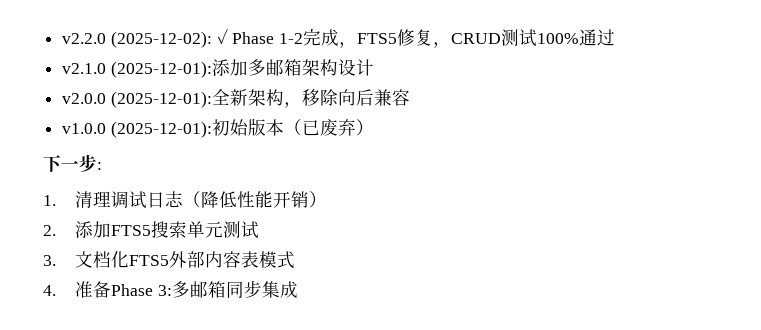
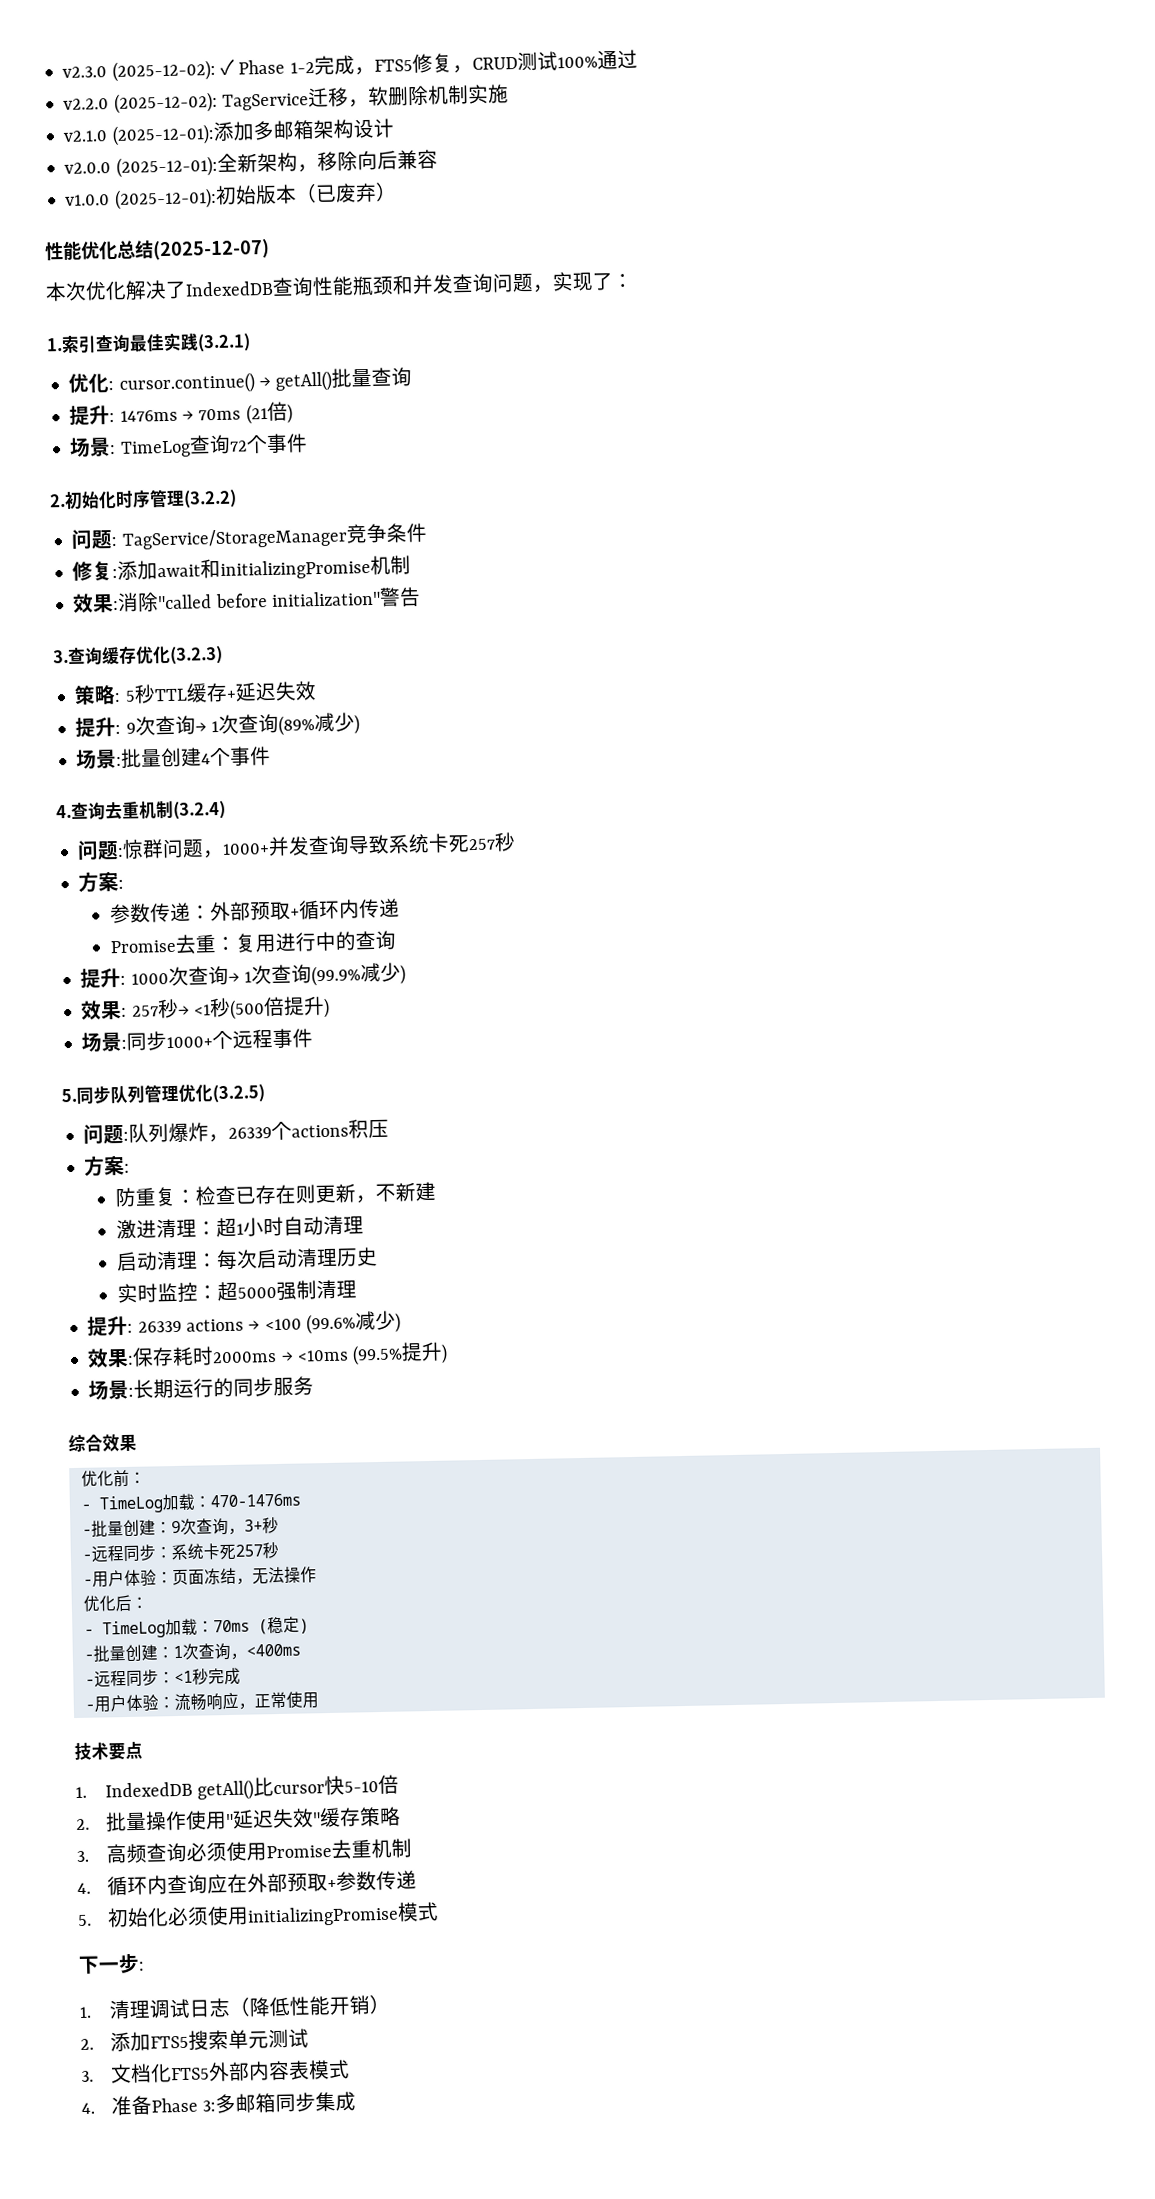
- v2.2.0 (2025-12-02): ✓ Phase 1-2完成，FTS5修复，CRUD测试100%通过
+ v2.3.0 (2025-12-02): ✓ Phase 1-2完成，FTS5修复，CRUD测试100%通过
+ v2.2.0 (2025-12-02): TagService迁移，软删除机制实施
+ 性能优化总结(2025-12-07)
+ 本次优化解决了IndexedDB查询性能瓶颈和并发查询问题，实现了：
+ 1.索引查询最佳实践(3.2.1)
+ 优化: cursor.continue() → getAll()批量查询
+ 提升: 1476ms → 70ms (21倍)
+ 场景: TimeLog查询72个事件
+ 2.初始化时序管理(3.2.2)
+ 问题: TagService/StorageManager竞争条件
+ 修复:添加await和initializingPromise机制
+ 效果:消除"called before initialization"警告
+ 3.查询缓存优化(3.2.3)
+ 策略: 5秒TTL缓存+延迟失效
+ 提升: 9次查询→ 1次查询(89%减少)
+ 场景:批量创建4个事件
+ 4.查询去重机制(3.2.4)
+ 问题:惊群问题，1000+并发查询导致系统卡死257秒
+ 方案:
+ 参数传递：外部预取+循环内传递
+ Promise去重：复用进行中的查询
+ 提升: 1000次查询→ 1次查询(99.9%减少)
+ 效果: 257秒→ <1秒(500倍提升)
+ 场景:同步1000+个远程事件
+ 5.同步队列管理优化(3.2.5)
+ 问题:队列爆炸，26339个actions积压
+ 方案:
+ 防重复：检查已存在则更新，不新建
+ 激进清理：超1小时自动清理
+ 启动清理：每次启动清理历史
+ 实时监控：超5000强制清理
+ 提升: 26339 actions → <100 (99.6%减少)
+ 效果:保存耗时2000ms → <10ms (99.5%提升)
+ 场景:长期运行的同步服务
+ 综合效果
+ 优化前：
+ - TimeLog加载：470-1476ms
+ -批量创建：9次查询，3+秒
+ -远程同步：系统卡死257秒
+ -用户体验：页面冻结，无法操作
+ 优化后：
+ - TimeLog加载：70ms (稳定)
+ -批量创建：1次查询，<400ms
+ -远程同步：<1秒完成
+ -用户体验：流畅响应，正常使用
+ 技术要点
+ 1. IndexedDB getAll()比cursor快5-10倍
+ 2.批量操作使用"延迟失效"缓存策略
+ 3.高频查询必须使用Promise去重机制
+ 4.循环内查询应在外部预取+参数传递
+ 5.初始化必须使用initializingPromise模式

